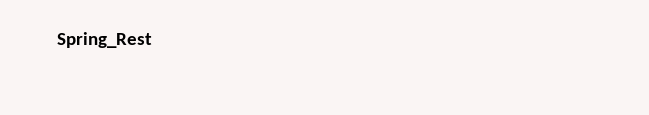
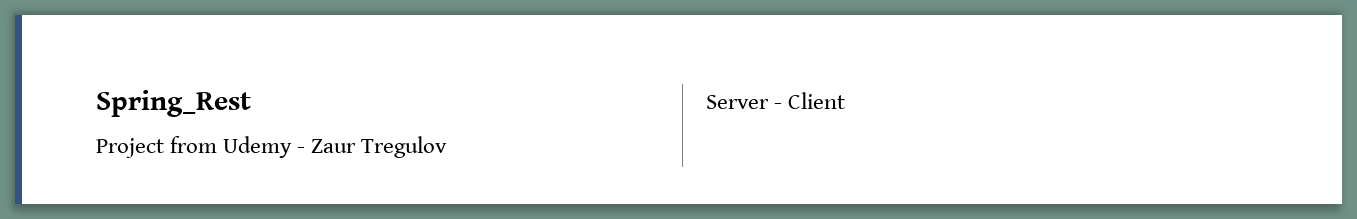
+ Project from Udemy - Zaur Tregulov
+ Server - Client

